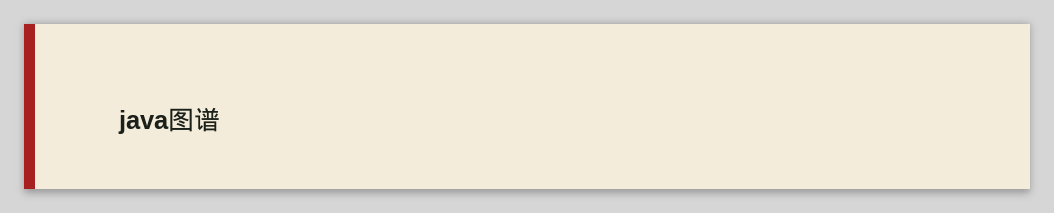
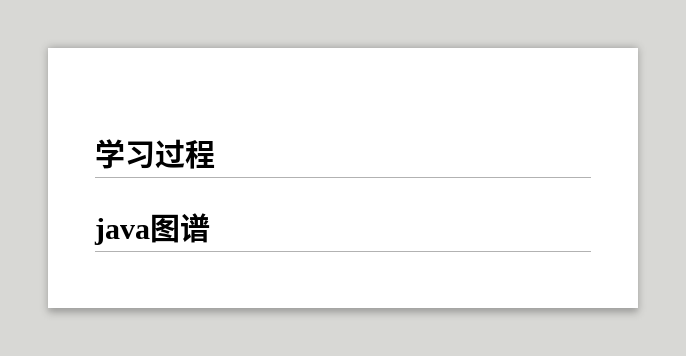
+ 学习过程

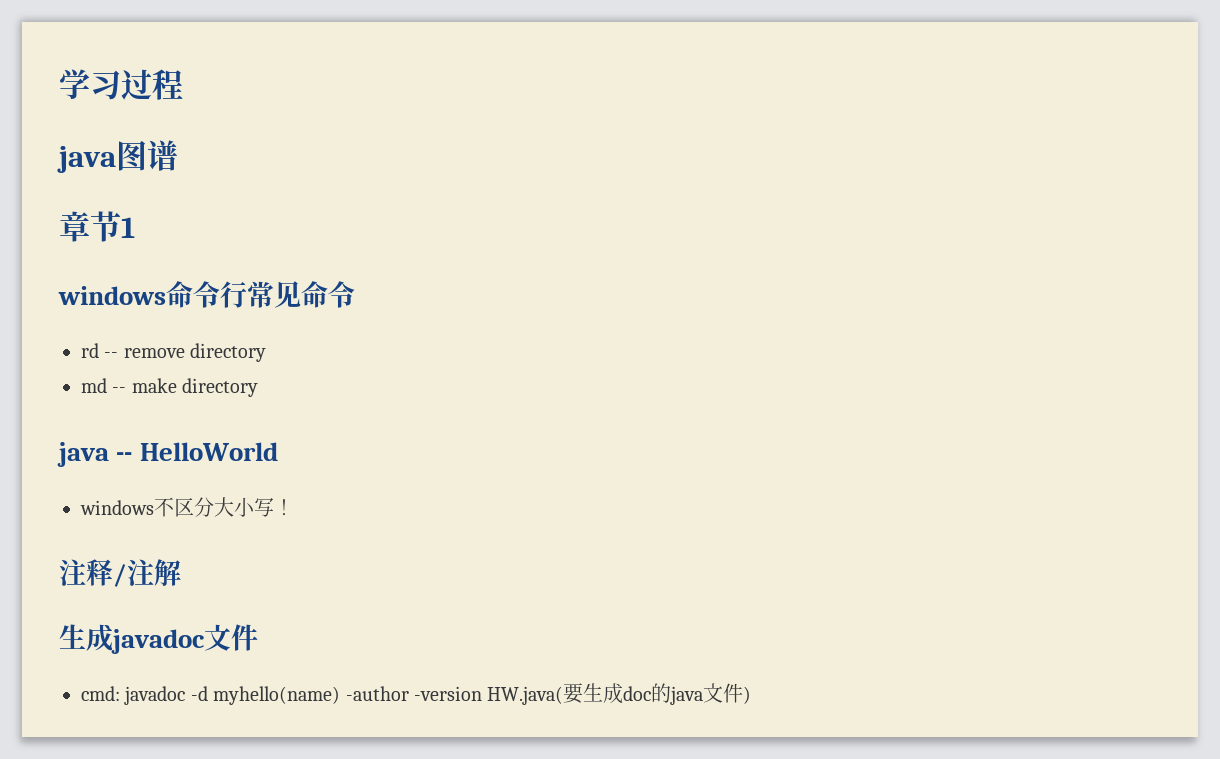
+ 章节1
+ windows命令行常见命令
+ rd -- remove directory
+ md -- make directory
+ java -- HelloWorld
+ windows不区分大小写！
+ 注释/注解
+ 生成javadoc文件
+ cmd: javadoc -d myhello(name) -author -version HW.java(要生成doc的java文件)

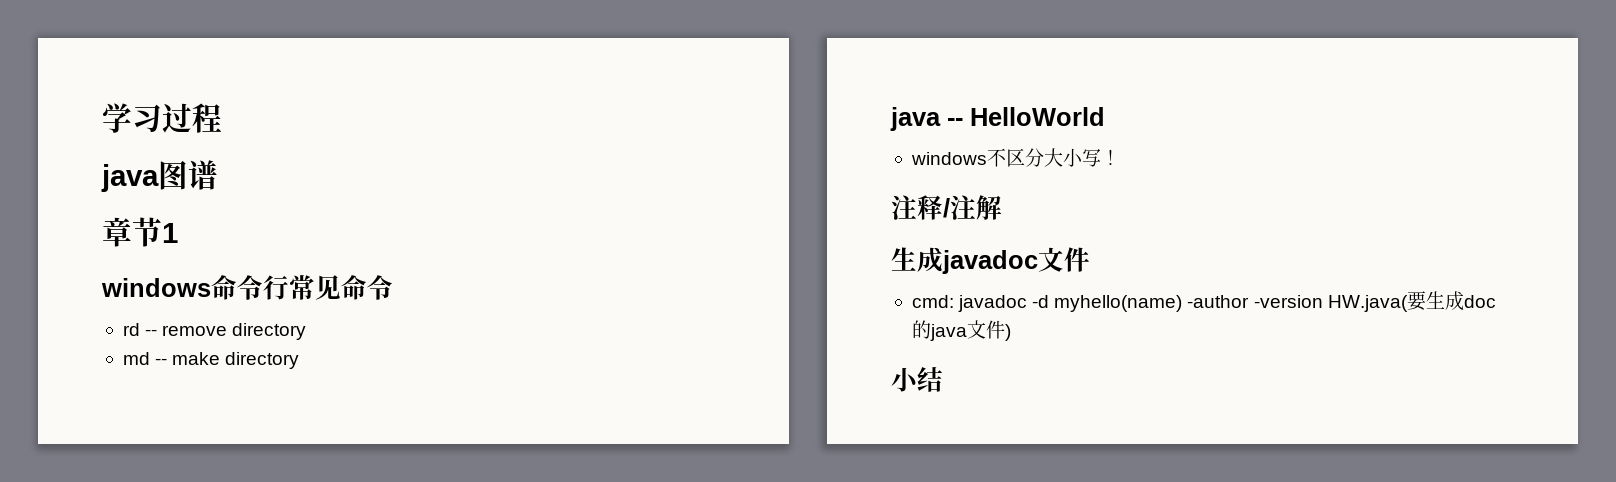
+ 小结

